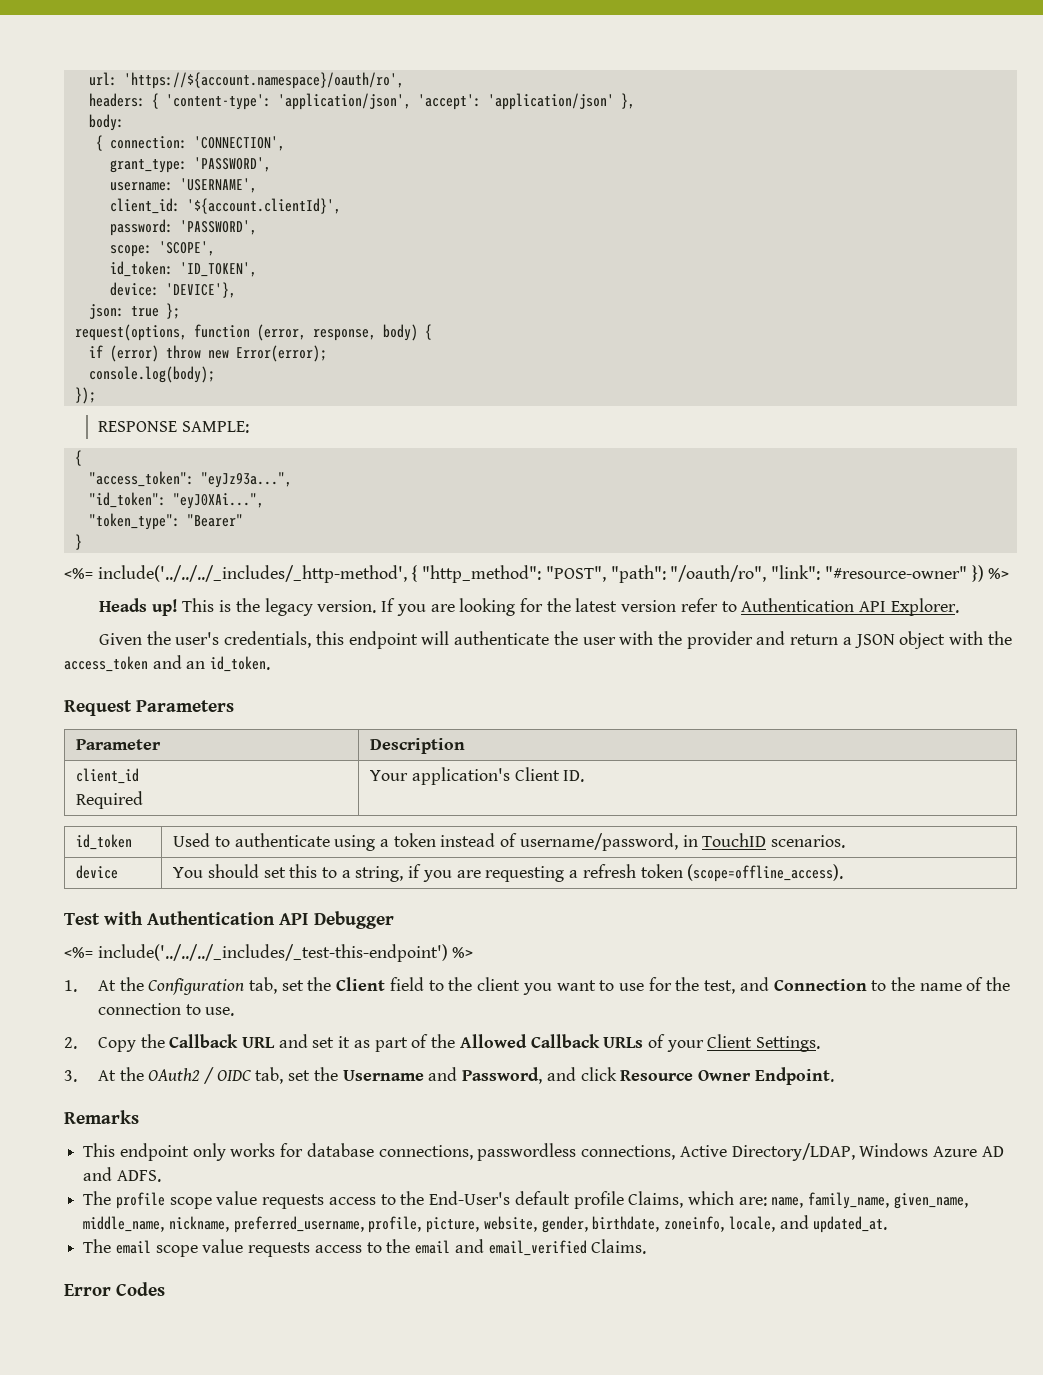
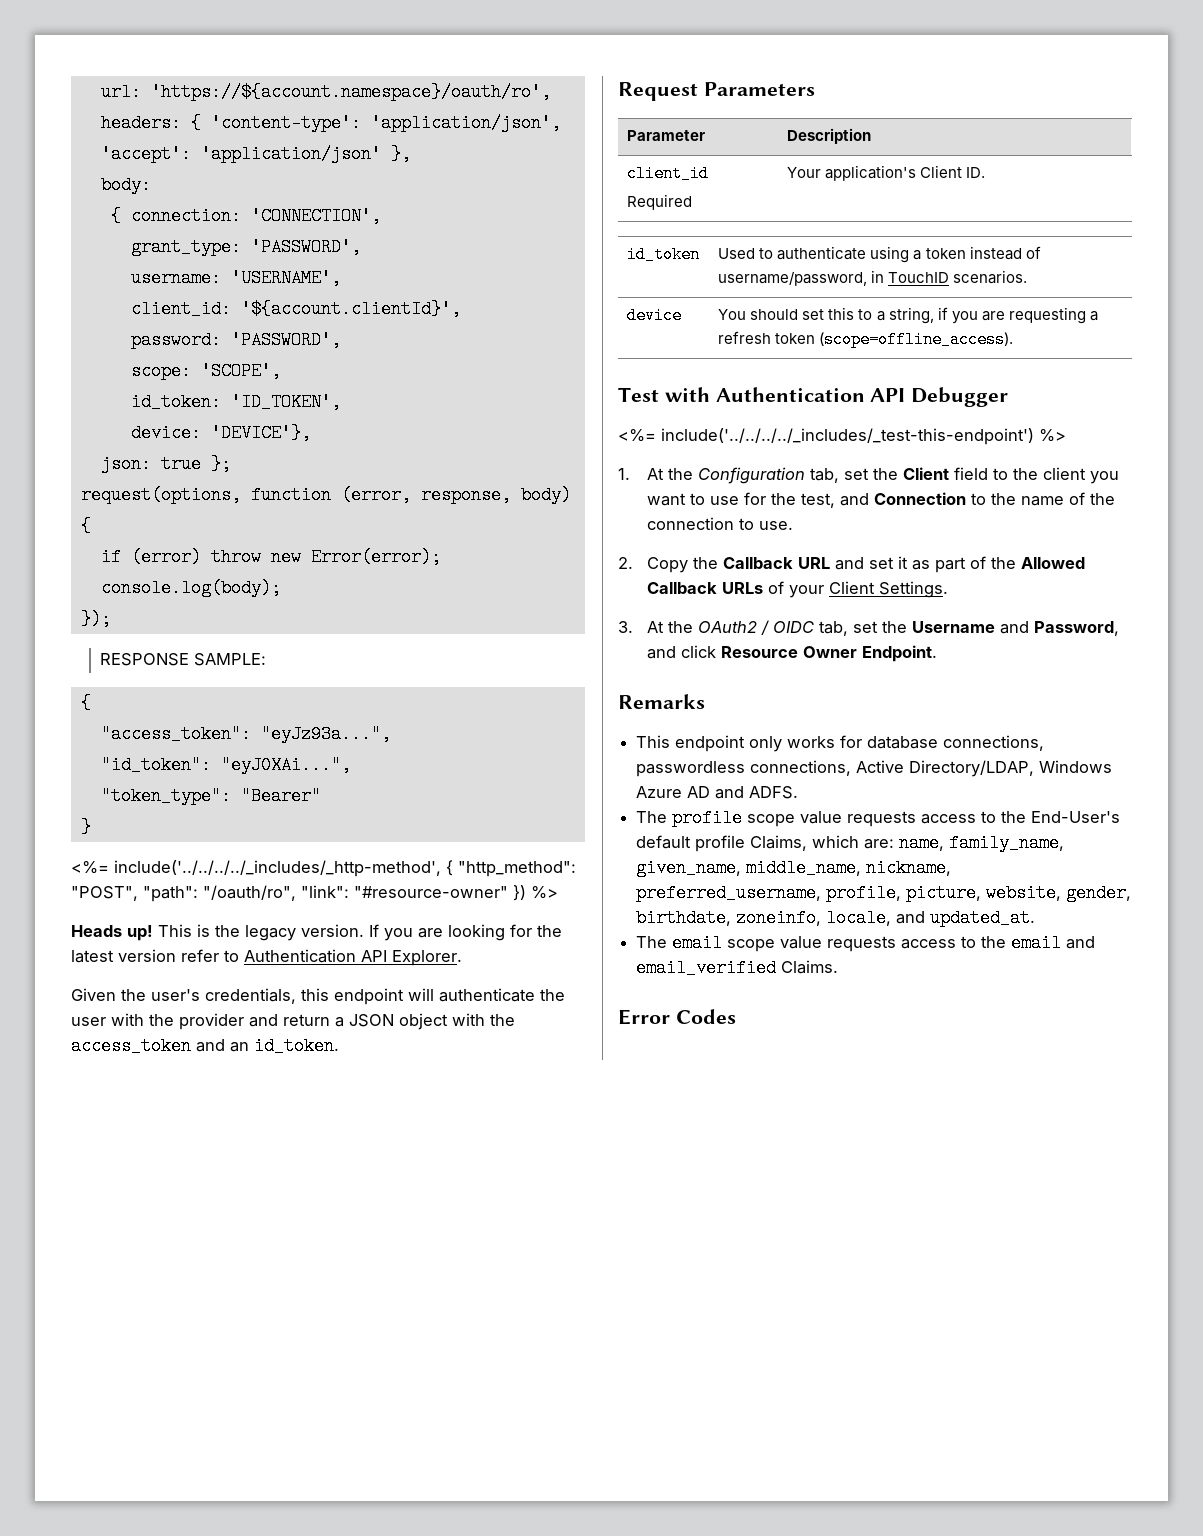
- <%= include('../../../_includes/_http-method', { "http_method": "POST", "path": "/oauth/ro", "link": "#resource-owner" }) %>
+ <%= include('../../../../_includes/_http-method', { "http_method": "POST", "path": "/oauth/ro", "link": "#resource-owner" }) %>
- <%= include('../../../_includes/_test-this-endpoint') %>
+ <%= include('../../../../_includes/_test-this-endpoint') %>

